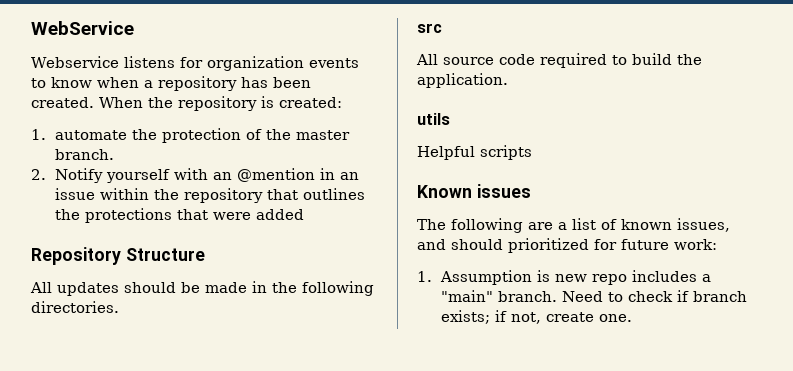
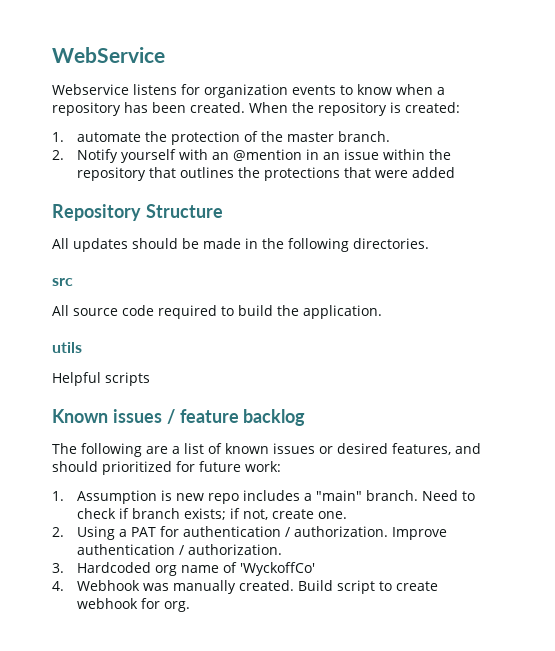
- Known issues
+ Known issues / feature backlog
- The following are a list of known issues, and should prioritized for future work:
+ The following are a list of known issues or desired features, and should prioritized for future work:
+ 2. Using a PAT for authentication / authorization. Improve authentication / authorization.
+ 3. Hardcoded org name of 'WyckoffCo'
+ 4. Webhook was manually created. Build script to create webhook for org.

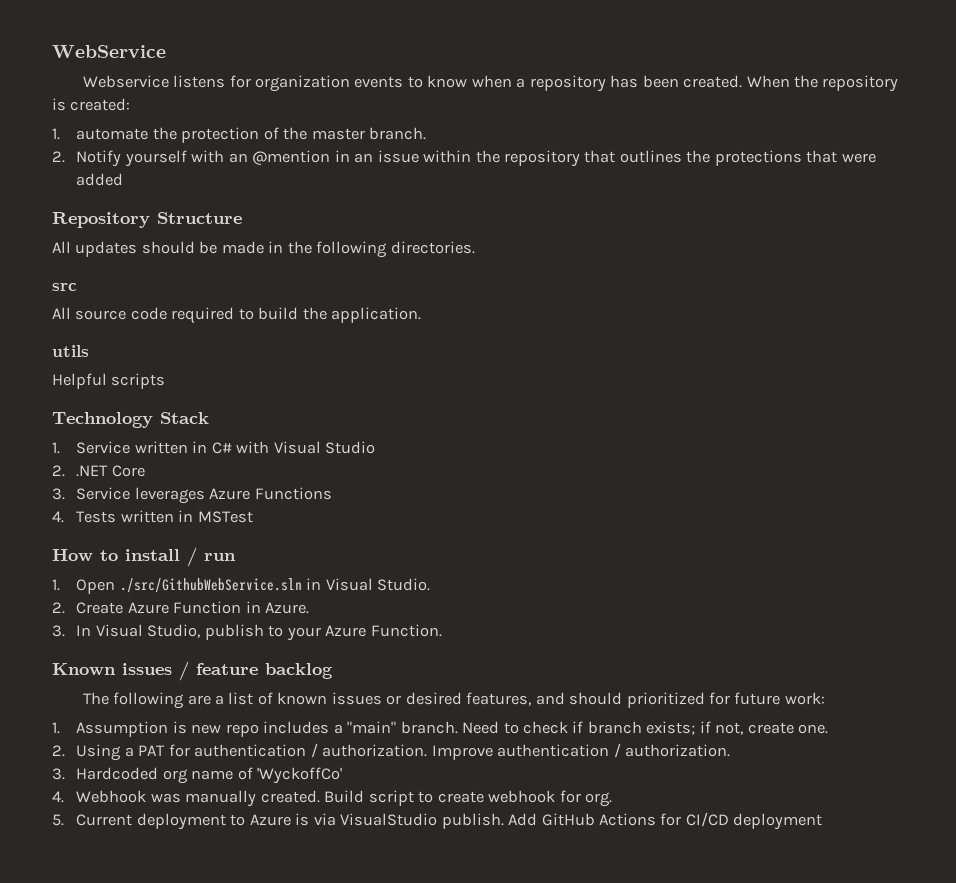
+ Technology Stack
+ 1. Service written in C# with Visual Studio
+ 2. .NET Core
+ 3. Service leverages Azure Functions
+ 4. Tests written in MSTest
+ How to install / run
+ 1. Open ./src/GithubWebService.sln in Visual Studio.
+ 2. Create Azure Function in Azure.
+ 3. In Visual Studio, publish to your Azure Function.
+ 5. Current deployment to Azure is via VisualStudio publish. Add GitHub Actions for CI/CD deployment

